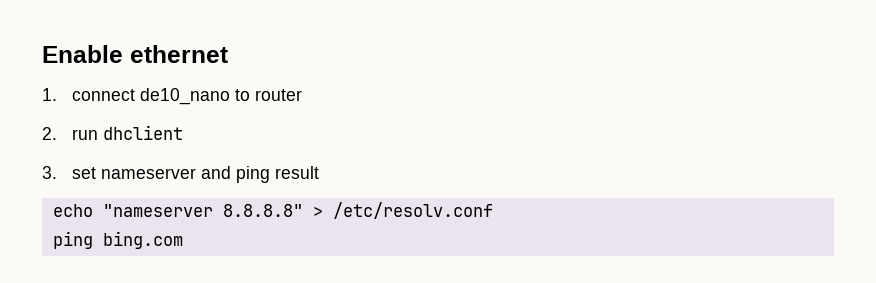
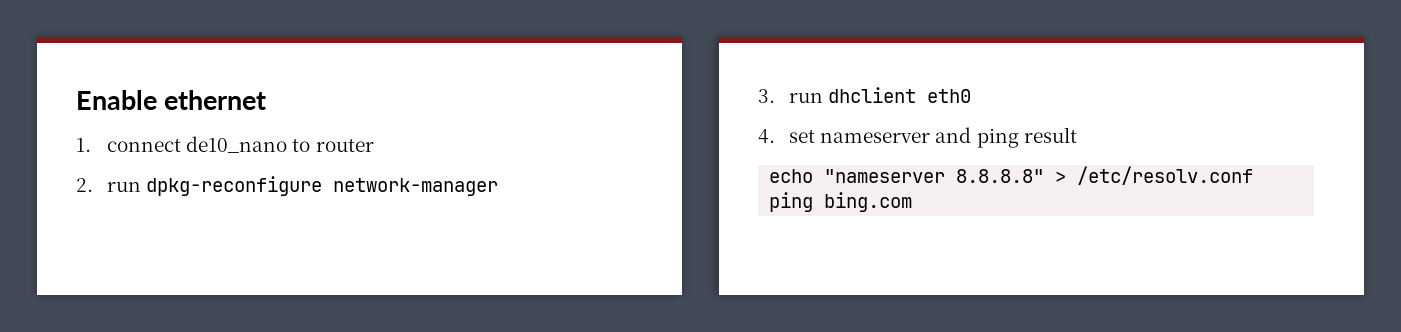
- 2. run dhclient
- 3. set nameserver and ping result
+ 2. run dpkg-reconfigure network-manager
+ 3. run dhclient eth0
+ 4. set nameserver and ping result

